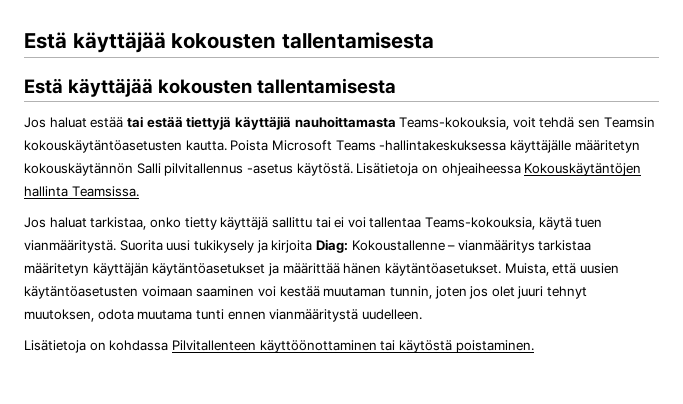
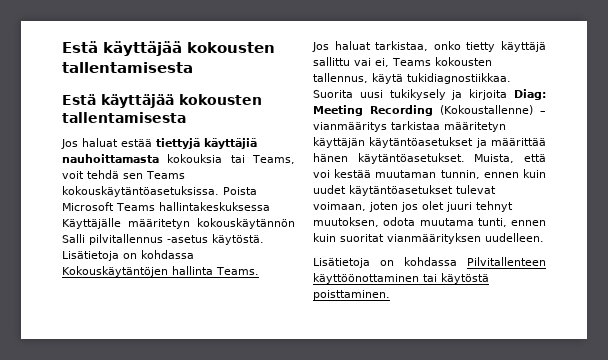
- Jos haluat estää tai estää tiettyjä käyttäjiä nauhoittamasta Teams-kokouksia, voit tehdä sen Teamsin kokouskäytäntöasetusten kautta.
+ Jos haluat estää tiettyjä käyttäjiä nauhoittamasta kokouksia tai Teams, voit tehdä sen Teams kokouskäytäntöasetuksissa.
- Poista Microsoft Teams -hallintakeskuksessa käyttäjälle määritetyn kokouskäytännön Salli pilvitallennus -asetus käytöstä.
+ Poista Microsoft Teams hallintakeskuksessa Käyttäjälle määritetyn kokouskäytännön Salli pilvitallennus -asetus käytöstä.
- Lisätietoja on ohjeaiheessa Kokouskäytäntöjen hallinta Teamsissa.
+ Lisätietoja on kohdassa Kokouskäytäntöjen hallinta Teams.
- Jos haluat tarkistaa, onko tietty käyttäjä sallittu tai ei voi tallentaa Teams-kokouksia, käytä tuen vianmääritystä.
+ Jos haluat tarkistaa, onko tietty käyttäjä sallittu vai ei, Teams kokousten tallennus, käytä tukidiagnostiikkaa.
- Suorita uusi tukikysely ja kirjoita Diag: Kokoustallenne – vianmääritys tarkistaa määritetyn käyttäjän käytäntöasetukset ja määrittää hänen käytäntöasetukset.
+ Suorita uusi tukikysely ja kirjoita Diag: Meeting Recording (Kokoustallenne) – vianmääritys tarkistaa määritetyn käyttäjän käytäntöasetukset ja määrittää hänen käytäntöasetukset.
- Muista, että uusien käytäntöasetusten voimaan saaminen voi kestää muutaman tunnin, joten jos olet juuri tehnyt muutoksen, odota muutama tunti ennen vianmääritystä uudelleen.
+ Muista, että voi kestää muutaman tunnin, ennen kuin uudet käytäntöasetukset tulevat voimaan, joten jos olet juuri tehnyt muutoksen, odota muutama tunti, ennen kuin suoritat vianmäärityksen uudelleen.
- Lisätietoja on kohdassa Pilvitallenteen käyttöönottaminen tai käytöstä poistaminen.
+ Lisätietoja on kohdassa Pilvitallenteen käyttöönottaminen tai käytöstä poisttaminen.

